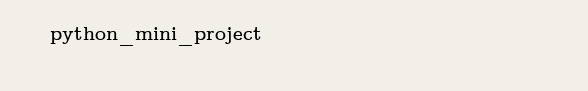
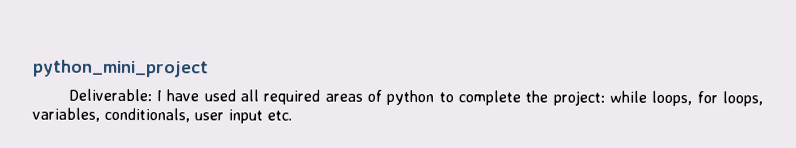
+ Deliverable: I have used all required areas of python to complete the project: while loops, for loops, variables, conditionals, user input etc.

